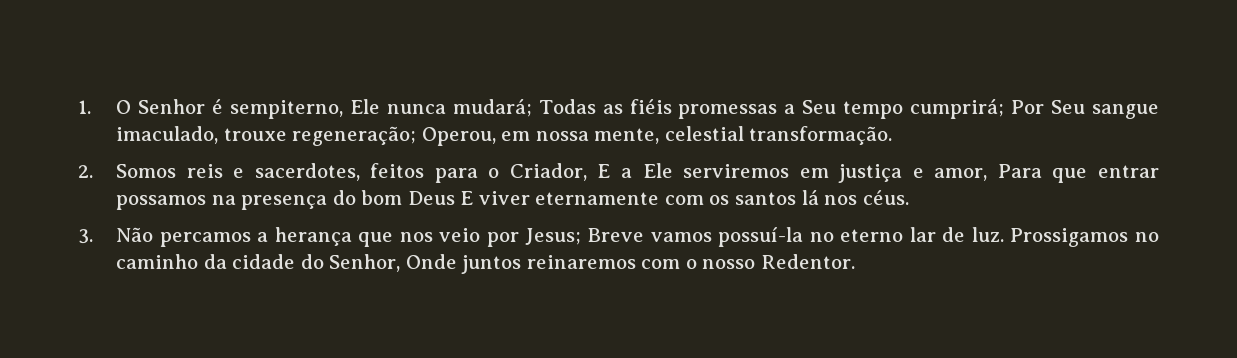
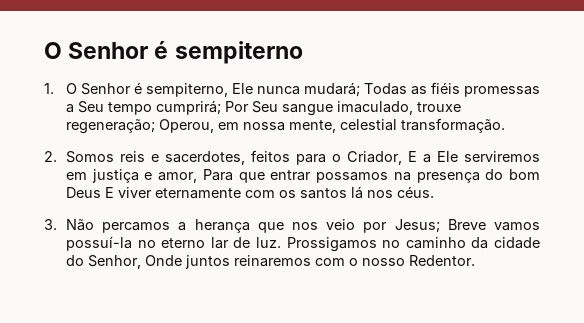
+ O Senhor é sempiterno

